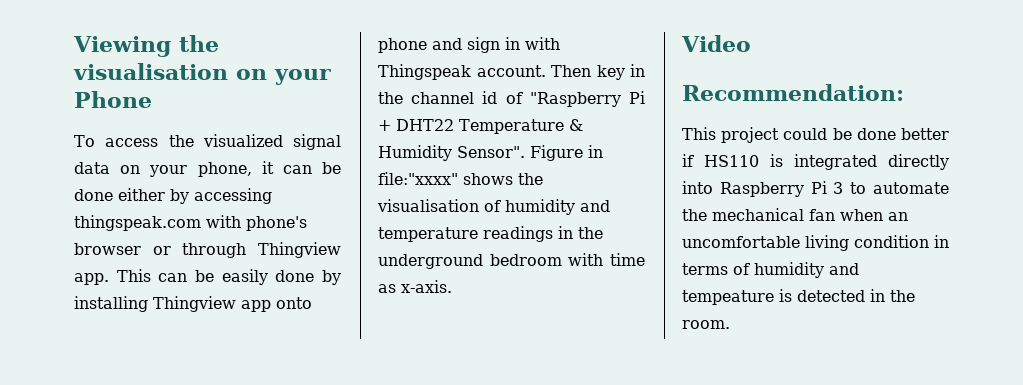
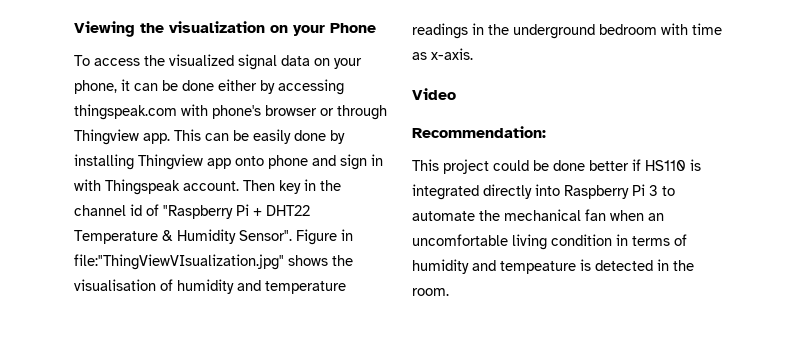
- Viewing the visualisation on your Phone
+ Viewing the visualization on your Phone
- Figure in file:"xxxx" shows the visualisation of humidity and temperature readings in the underground bedroom with time as x-axis.
+ Figure in file:"ThingViewVIsualization.jpg" shows the visualisation of humidity and temperature readings in the underground bedroom with time as x-axis.

